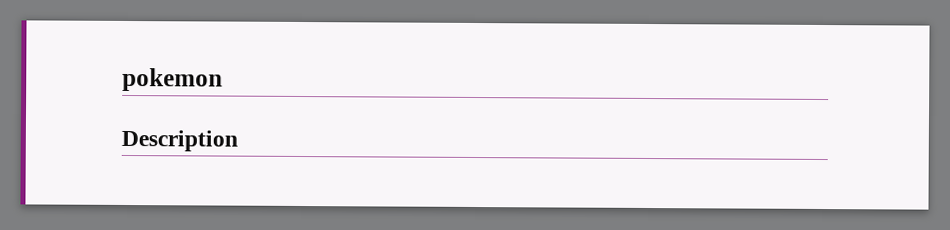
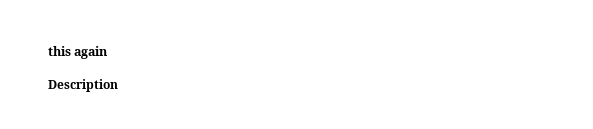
- pokemon
+ this again

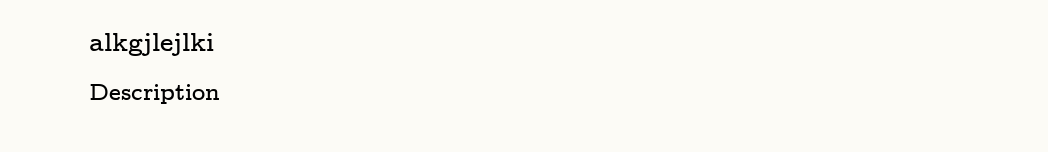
- this again
+ alkgjlejlki

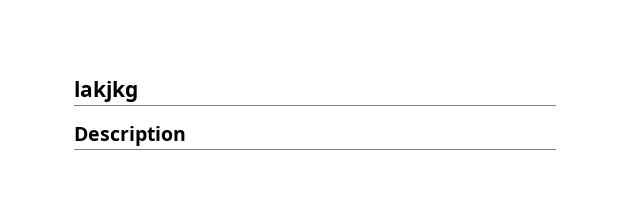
- alkgjlejlki
+ lakjkg

